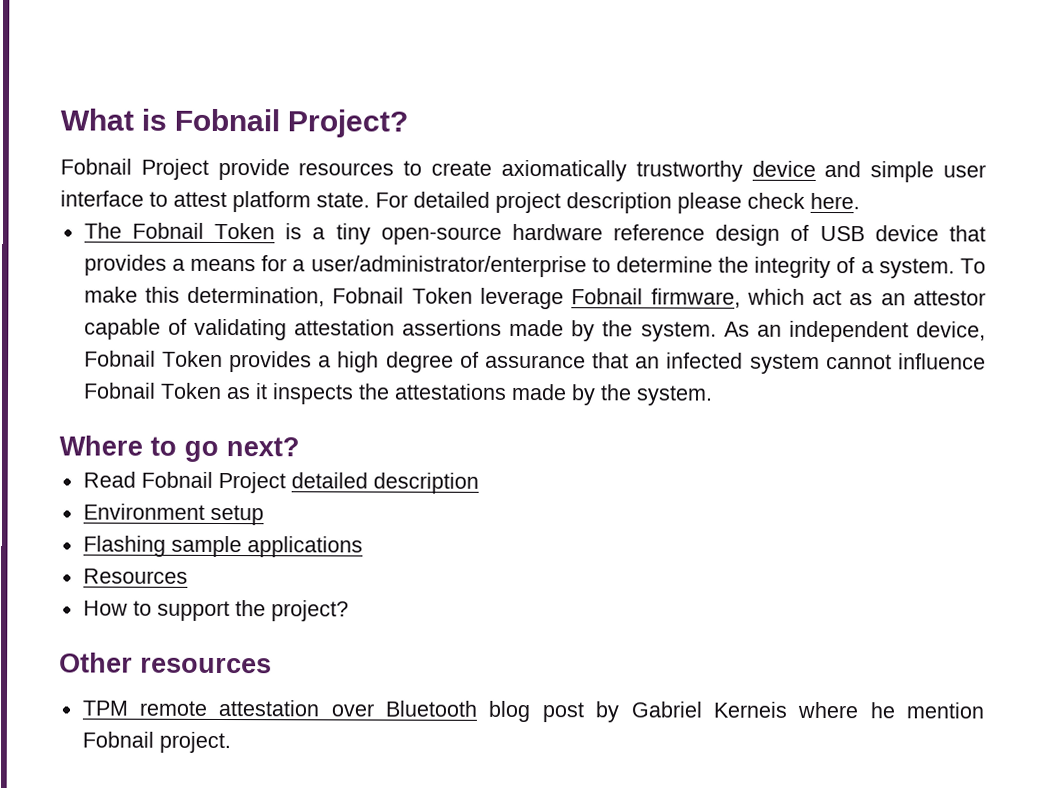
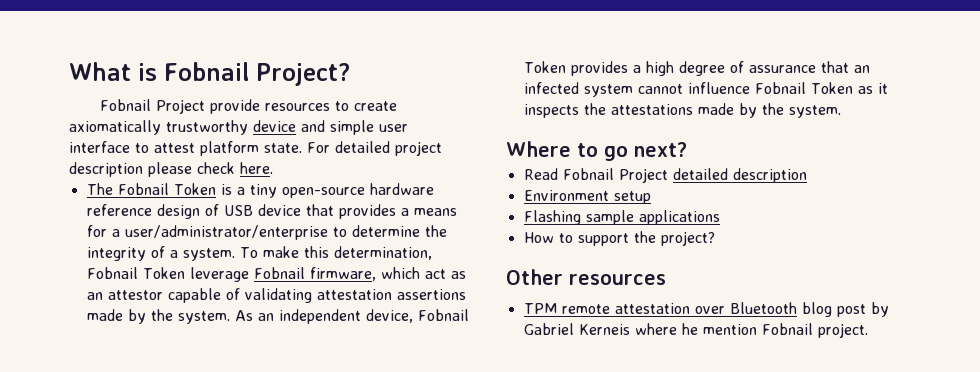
- Resources

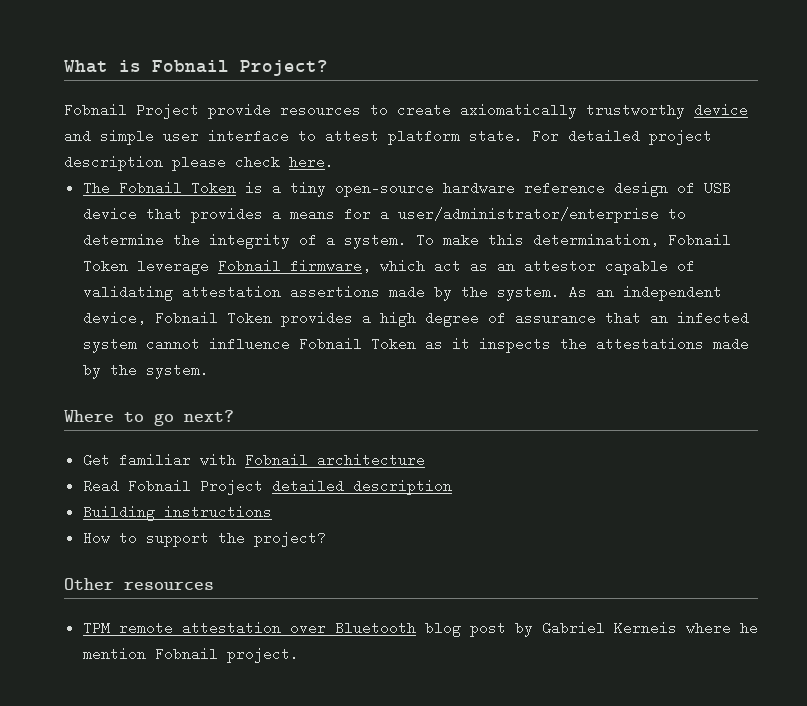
+ Get familiar with Fobnail architecture
- Environment setup
- Flashing sample applications
+ Building instructions

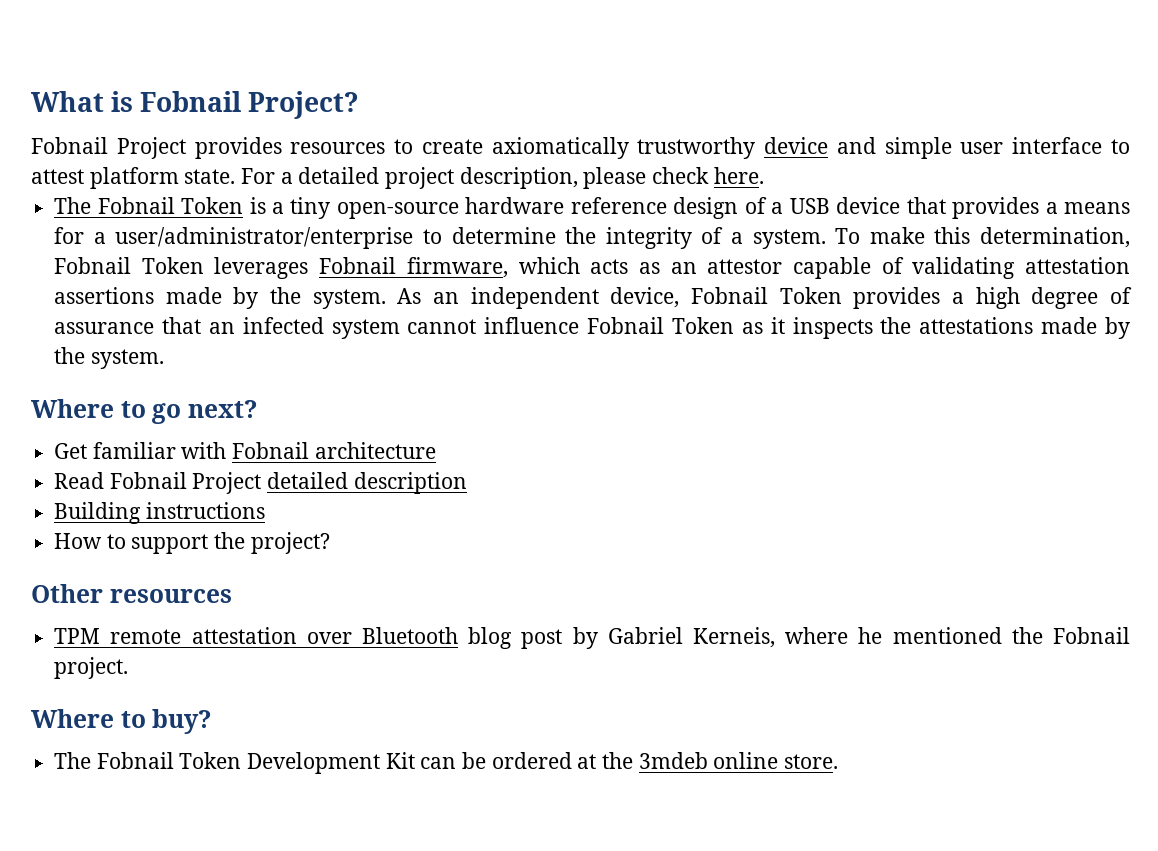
- Fobnail Project provide resources to create axiomatically trustworthy device and simple user interface to attest platform state.
+ Fobnail Project provides resources to create axiomatically trustworthy device and simple user interface to attest platform state.
- For detailed project description please check here.
+ For a detailed project description, please check here.
- The Fobnail Token is a tiny open-source hardware reference design of USB device that provides a means for a user/administrator/enterprise to determine the integrity of a system.
+ The Fobnail Token is a tiny open-source hardware reference design of a USB device that provides a means for a user/administrator/enterprise to determine the integrity of a system.
- To make this determination, Fobnail Token leverage Fobnail firmware, which act as an attestor capable of validating attestation assertions made by the system.
+ To make this determination, Fobnail Token leverages Fobnail firmware, which acts as an attestor capable of validating attestation assertions made by the system.
- TPM remote attestation over Bluetooth blog post by Gabriel Kerneis where he mention Fobnail project.
+ TPM remote attestation over Bluetooth blog post by Gabriel Kerneis, where he mentioned the Fobnail project.
+ Where to buy?
+ The Fobnail Token Development Kit can be ordered at the 3mdeb online store.

